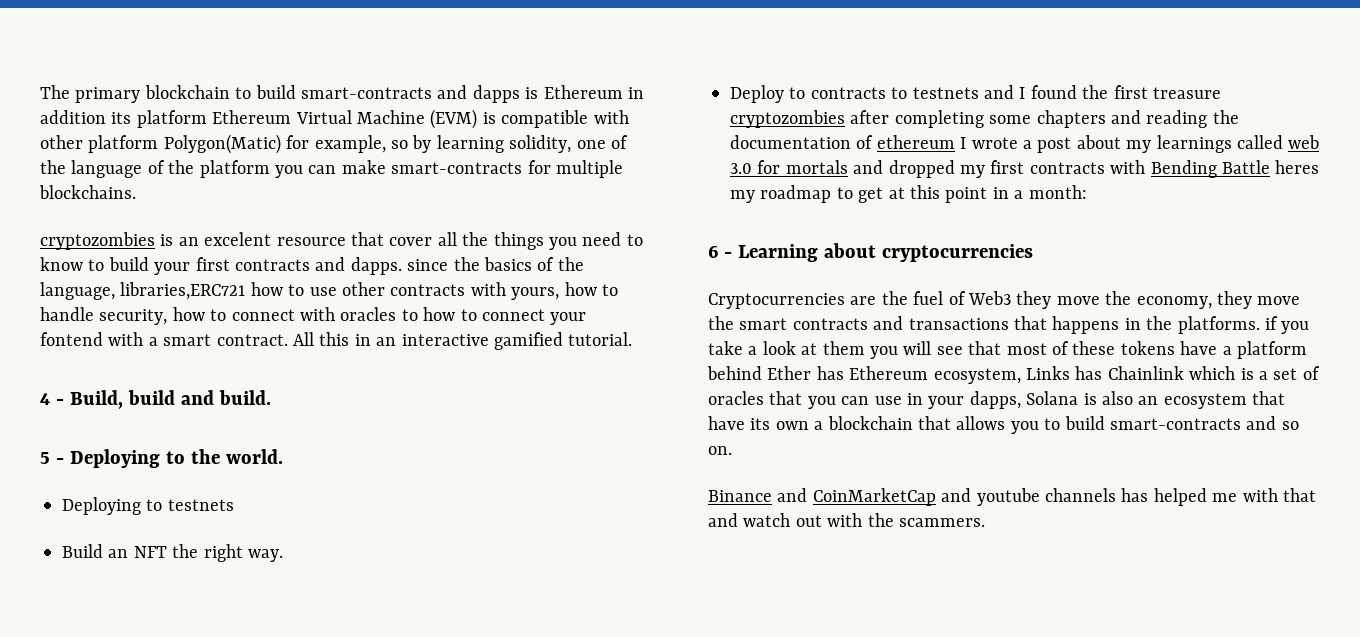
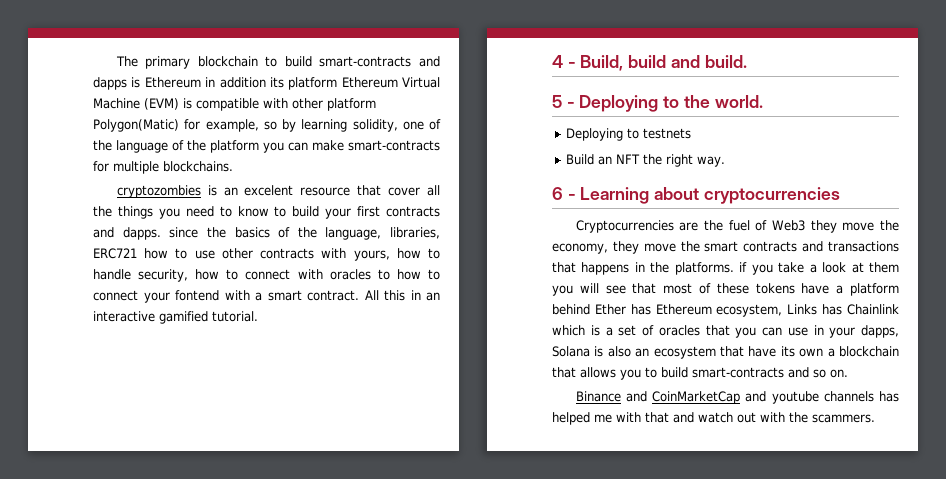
- cryptozombies is an excelent resource that cover all the things you need to know to build your first contracts and dapps. since the basics of the language, libraries,ERC721 how to use other contracts with yours, how to handle security, how to connect with oracles to how to connect your fontend with a smart contract.
+ cryptozombies is an excelent resource that cover all the things you need to know to build your first contracts and dapps. since the basics of the language, libraries, ERC721 how to use other contracts with yours, how to handle security, how to connect with oracles to how to connect your fontend with a smart contract.
- Deploy to contracts to testnets and I found the first treasure cryptozombies after completing some chapters and reading the documentation of ethereum I wrote a post about my learnings called web 3.0 for mortals and dropped my first contracts with Bending Battle heres my roadmap to get at this point in a month:

